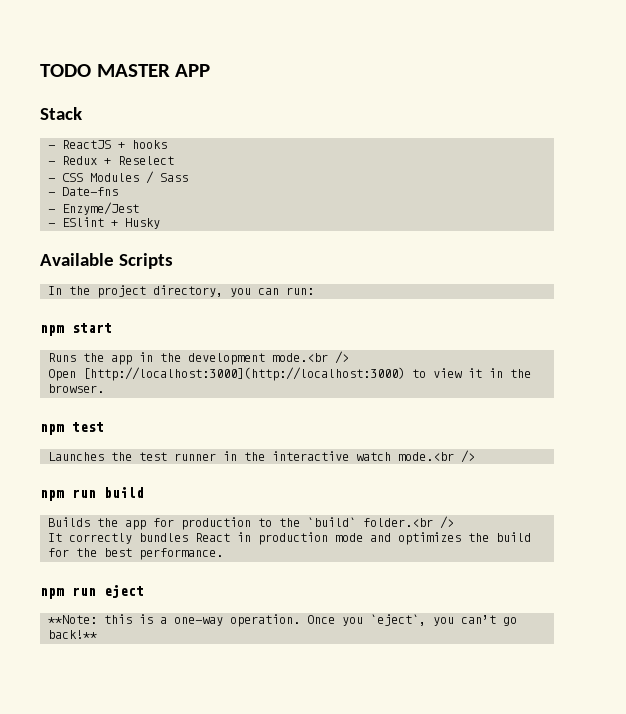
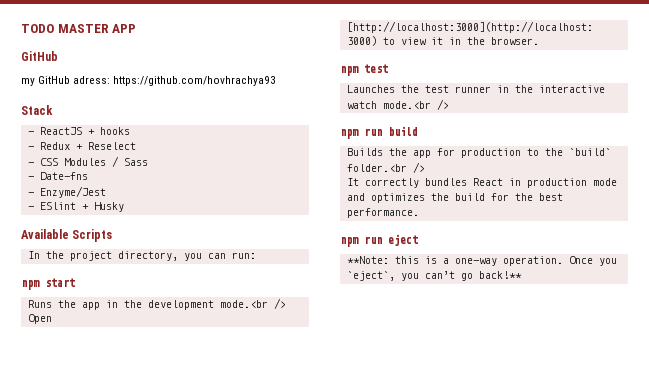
  TODO MASTER APP
+ GitHub
+ my GitHub adress: https://github.com/hovhrachya93

